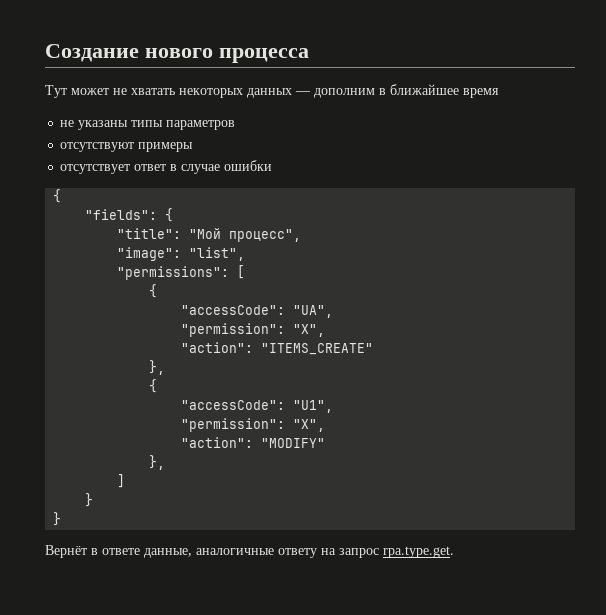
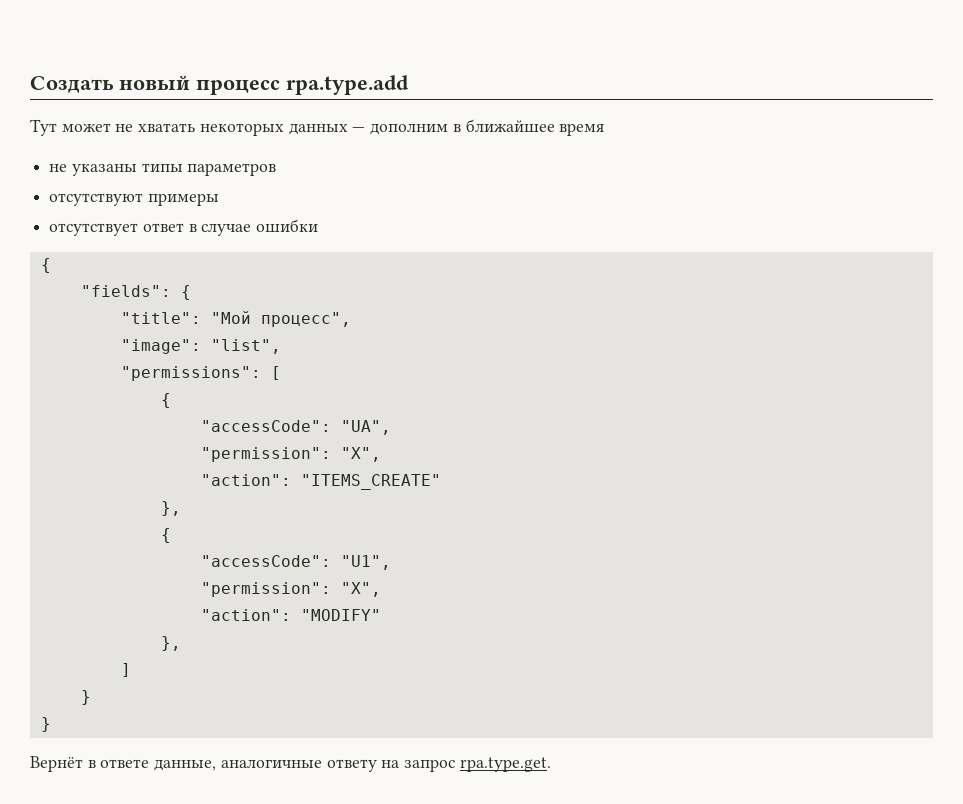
- Создание нового процесса
+ Создать новый процесс rpa.type.add

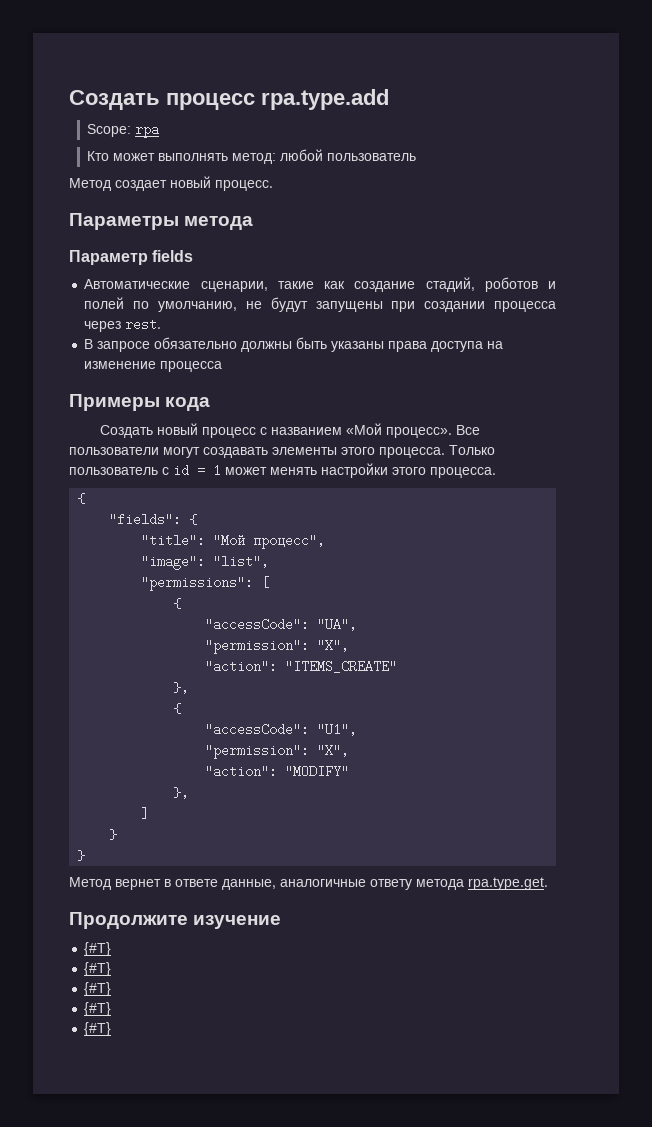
- Создать новый процесс rpa.type.add
- Тут может не хватать некоторых данных — дополним в ближайшее время
- не указаны типы параметров
- отсутствуют примеры
- отсутствует ответ в случае ошибки
+ Создать процесс rpa.type.add
+ Scope: rpa
+ Кто может выполнять метод: любой пользователь
+ Метод создает новый процесс.
+ Параметры метода
+ Параметр fields
+ Автоматические сценарии, такие как создание стадий, роботов и полей по умолчанию, не будут запущены при создании процесса через rest.
+ В запросе обязательно должны быть указаны права доступа на изменение процесса
+ Примеры кода
+ Создать новый процесс с названием «Мой процесс». Все пользователи могут создавать элементы этого процесса. Только пользователь с id = 1 может менять настройки этого процесса.
- Вернёт в ответе данные, аналогичные ответу на запрос rpa.type.get.
+ Метод вернет в ответе данные, аналогичные ответу метода rpa.type.get.
+ Продолжите изучение
+ {#T}
+ {#T}
+ {#T}
+ {#T}
+ {#T}

